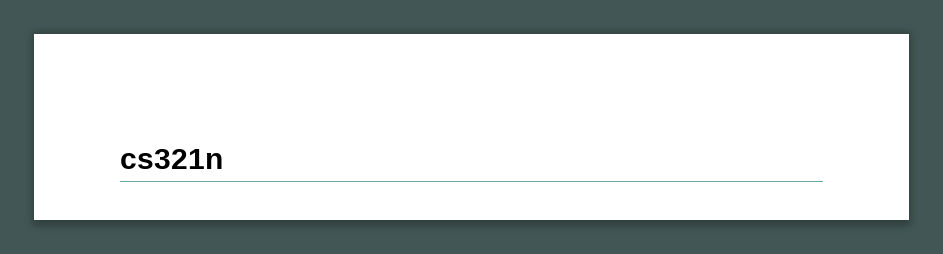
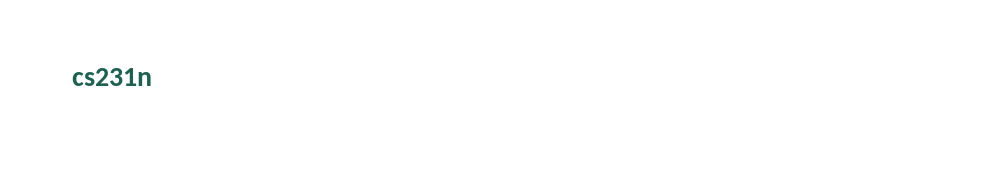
- cs321n
+ cs231n

